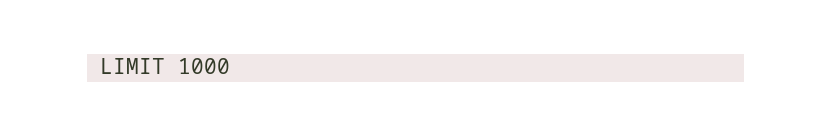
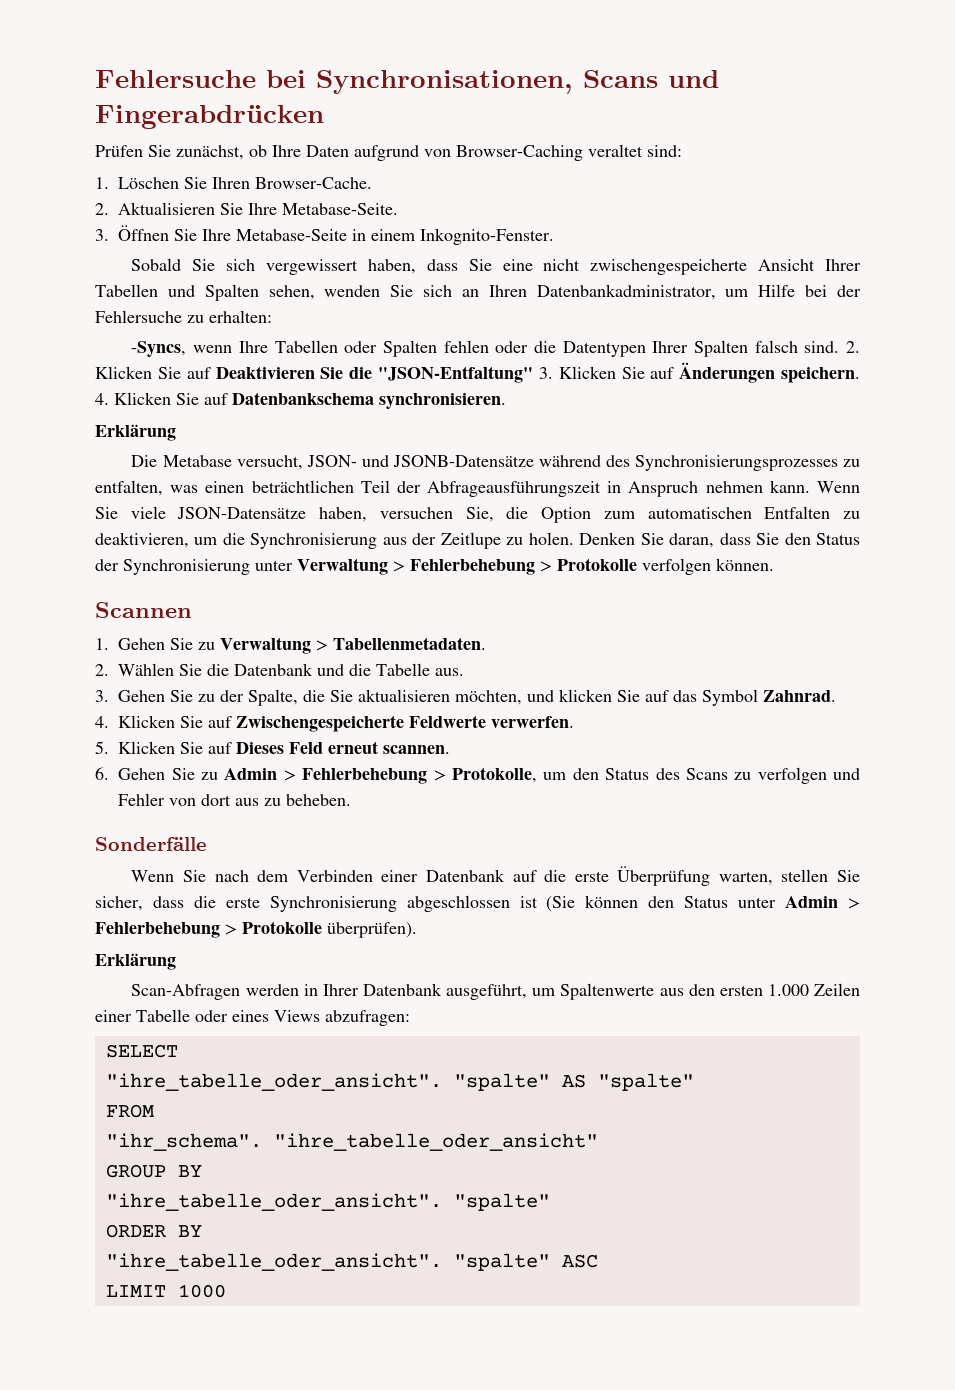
+ Fehlersuche bei Synchronisationen, Scans und Fingerabdrücken
+ Prüfen Sie zunächst, ob Ihre Daten aufgrund von Browser-Caching veraltet sind:
+ 1. Löschen Sie Ihren Browser-Cache.
+ 2. Aktualisieren Sie Ihre Metabase-Seite.
+ 3. Öffnen Sie Ihre Metabase-Seite in einem Inkognito-Fenster.
+ Sobald Sie sich vergewissert haben, dass Sie eine nicht zwischengespeicherte Ansicht Ihrer Tabellen und Spalten sehen, wenden Sie sich an Ihren Datenbankadministrator, um Hilfe bei der Fehlersuche zu erhalten:
+ -Syncs, wenn Ihre Tabellen oder Spalten fehlen oder die Datentypen Ihrer Spalten falsch sind. 2. Klicken Sie auf Deaktivieren Sie die "JSON-Entfaltung" 3. Klicken Sie auf Änderungen speichern. 4. Klicken Sie auf Datenbankschema synchronisieren.
+ Erklärung
+ Die Metabase versucht, JSON- und JSONB-Datensätze während des Synchronisierungsprozesses zu entfalten, was einen beträchtlichen Teil der Abfrageausführungszeit in Anspruch nehmen kann. Wenn Sie viele JSON-Datensätze haben, versuchen Sie, die Option zum automatischen Entfalten zu deaktivieren, um die Synchronisierung aus der Zeitlupe zu holen. Denken Sie daran, dass Sie den Status der Synchronisierung unter Verwaltung > Fehlerbehebung > Protokolle verfolgen können.
+ Scannen
+ 1. Gehen Sie zu Verwaltung > Tabellenmetadaten.
+ 2. Wählen Sie die Datenbank und die Tabelle aus.
+ 3. Gehen Sie zu der Spalte, die Sie aktualisieren möchten, und klicken Sie auf das Symbol Zahnrad.
+ 4. Klicken Sie auf Zwischengespeicherte Feldwerte verwerfen.
+ 5. Klicken Sie auf Dieses Feld erneut scannen.
+ 6. Gehen Sie zu Admin > Fehlerbehebung > Protokolle, um den Status des Scans zu verfolgen und Fehler von dort aus zu beheben.
+ Sonderfälle
+ Wenn Sie nach dem Verbinden einer Datenbank auf die erste Überprüfung warten, stellen Sie sicher, dass die erste Synchronisierung abgeschlossen ist (Sie können den Status unter Admin > Fehlerbehebung > Protokolle überprüfen).
+ Erklärung
+ Scan-Abfragen werden in Ihrer Datenbank ausgeführt, um Spaltenwerte aus den ersten 1.000 Zeilen einer Tabelle oder eines Views abzufragen:
+ SELECT
+ "ihre_tabelle_oder_ansicht". "spalte" AS "spalte"
+ FROM
+ "ihr_schema". "ihre_tabelle_oder_ansicht"
+ GROUP BY
+ "ihre_tabelle_oder_ansicht". "spalte"
+ ORDER BY
+ "ihre_tabelle_oder_ansicht". "spalte" ASC

